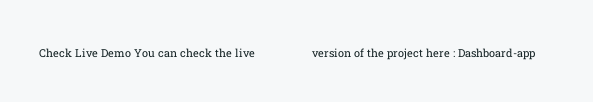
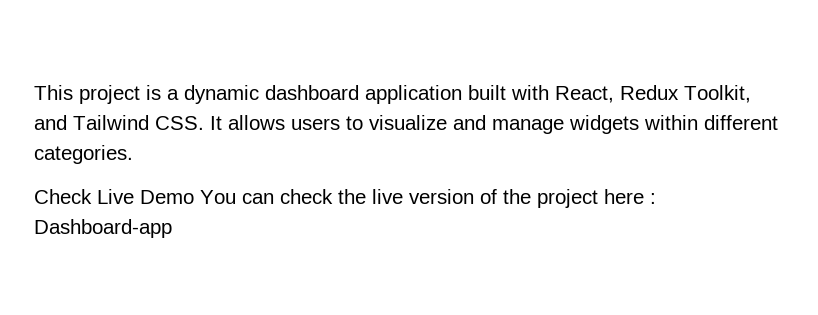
+ This project is a dynamic dashboard application built with React, Redux Toolkit, and Tailwind CSS. It allows users to visualize and manage widgets within different categories.

